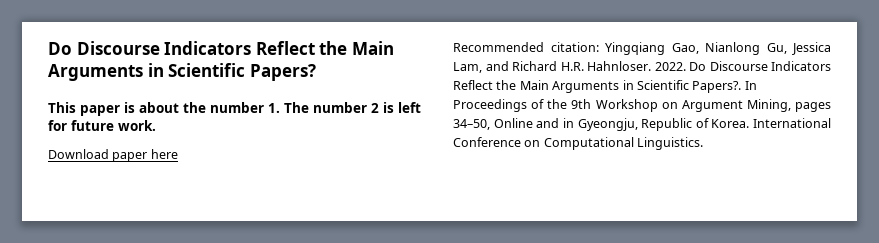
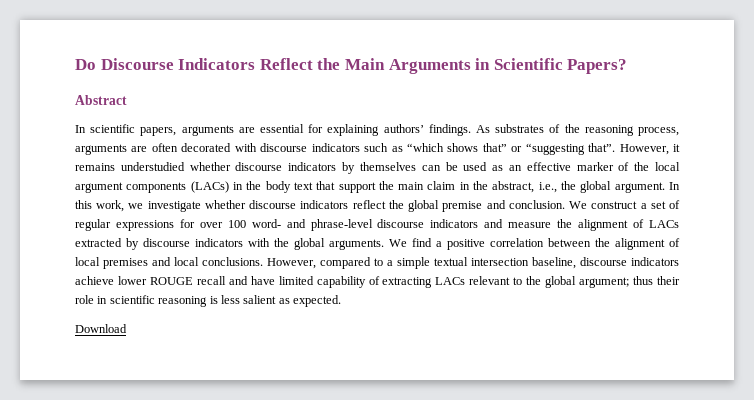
- This paper is about the number 1. The number 2 is left for future work.
- Download paper here
- Recommended citation: Yingqiang Gao, Nianlong Gu, Jessica Lam, and Richard H.R. Hahnloser. 2022. Do Discourse Indicators Reflect the Main Arguments in Scientific Papers?. In Proceedings of the 9th Workshop on Argument Mining, pages 34–50, Online and in Gyeongju, Republic of Korea. International Conference on Computational Linguistics.
+ Abstract
+ In scientific papers, arguments are essential for explaining authors’ findings. As substrates of the reasoning process, arguments are often decorated with discourse indicators such as “which shows that” or “suggesting that”. However, it remains understudied whether discourse indicators by themselves can be used as an effective marker of the local argument components (LACs) in the body text that support the main claim in the abstract, i.e., the global argument. In this work, we investigate whether discourse indicators reflect the global premise and conclusion. We construct a set of regular expressions for over 100 word- and phrase-level discourse indicators and measure the alignment of LACs extracted by discourse indicators with the global arguments. We find a positive correlation between the alignment of local premises and local conclusions. However, compared to a simple textual intersection baseline, discourse indicators achieve lower ROUGE recall and have limited capability of extracting LACs relevant to the global argument; thus their role in scientific reasoning is less salient as expected.
+ Download

